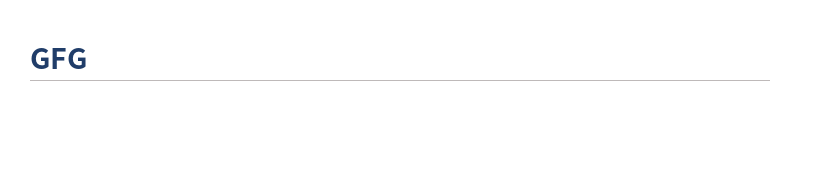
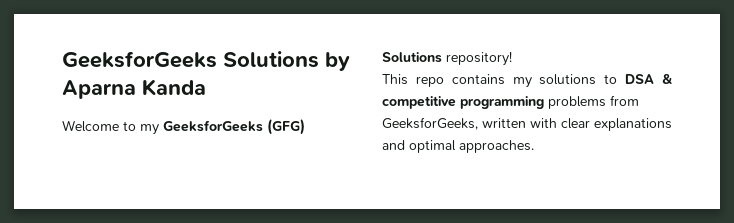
- GFG
+ GeeksforGeeks Solutions by Aparna Kanda
+ Welcome to my GeeksforGeeks (GFG) Solutions repository!
+ This repo contains my solutions to DSA & competitive programming problems from GeeksforGeeks, written with clear explanations and optimal approaches.

